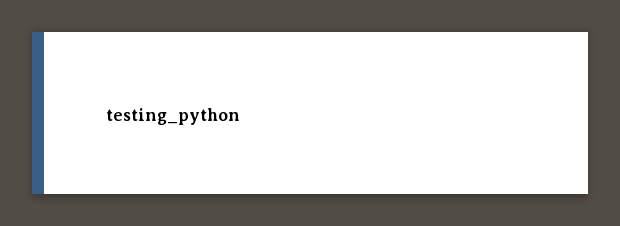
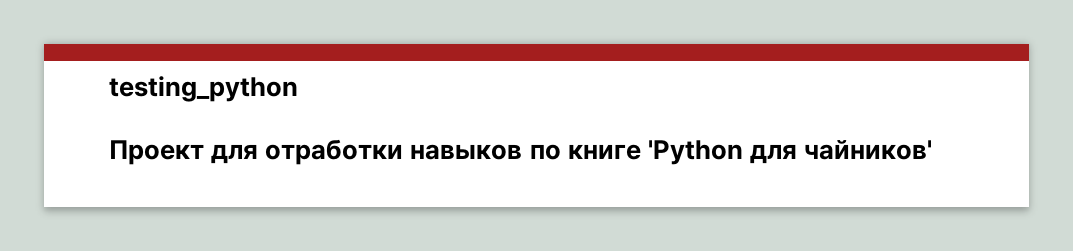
+ Проект для отработки навыков по книге 'Python для чайников'

